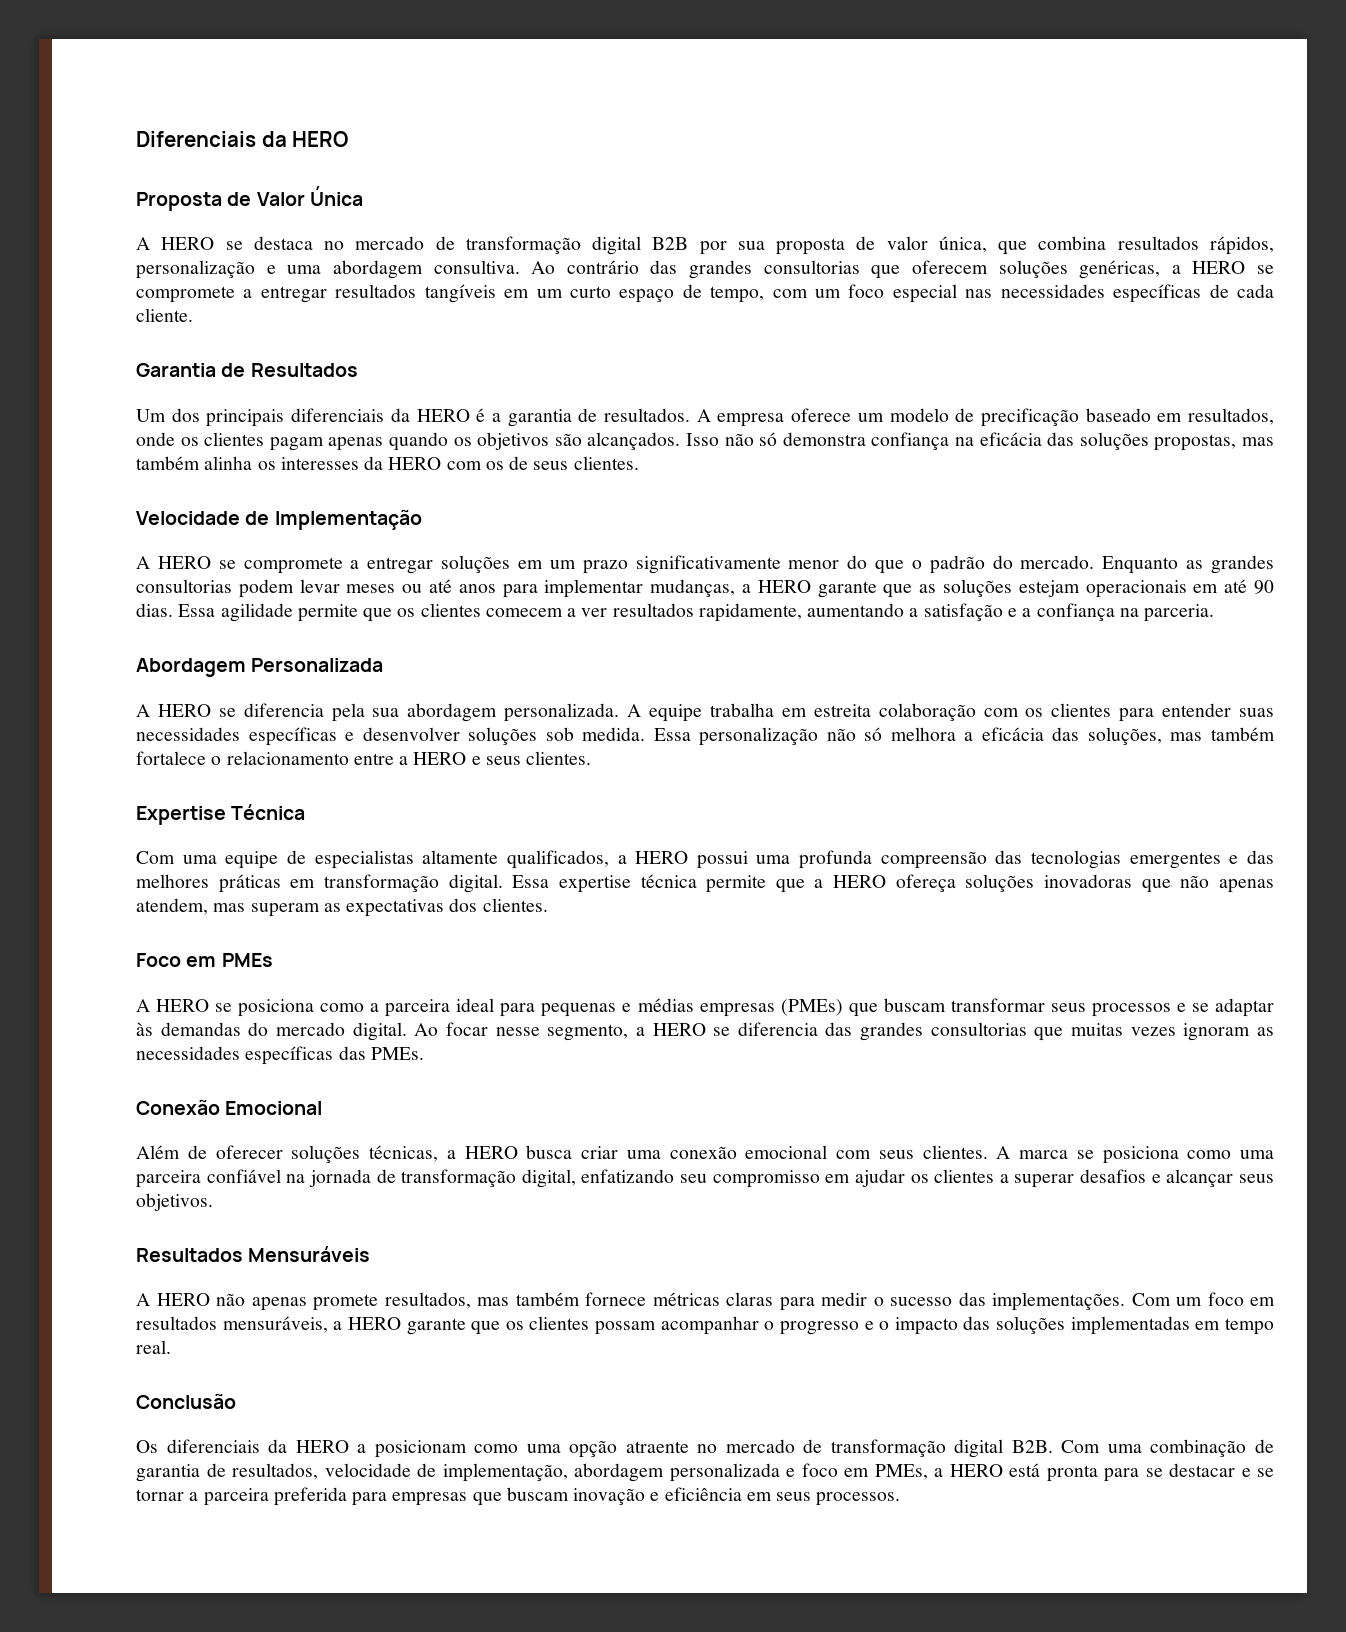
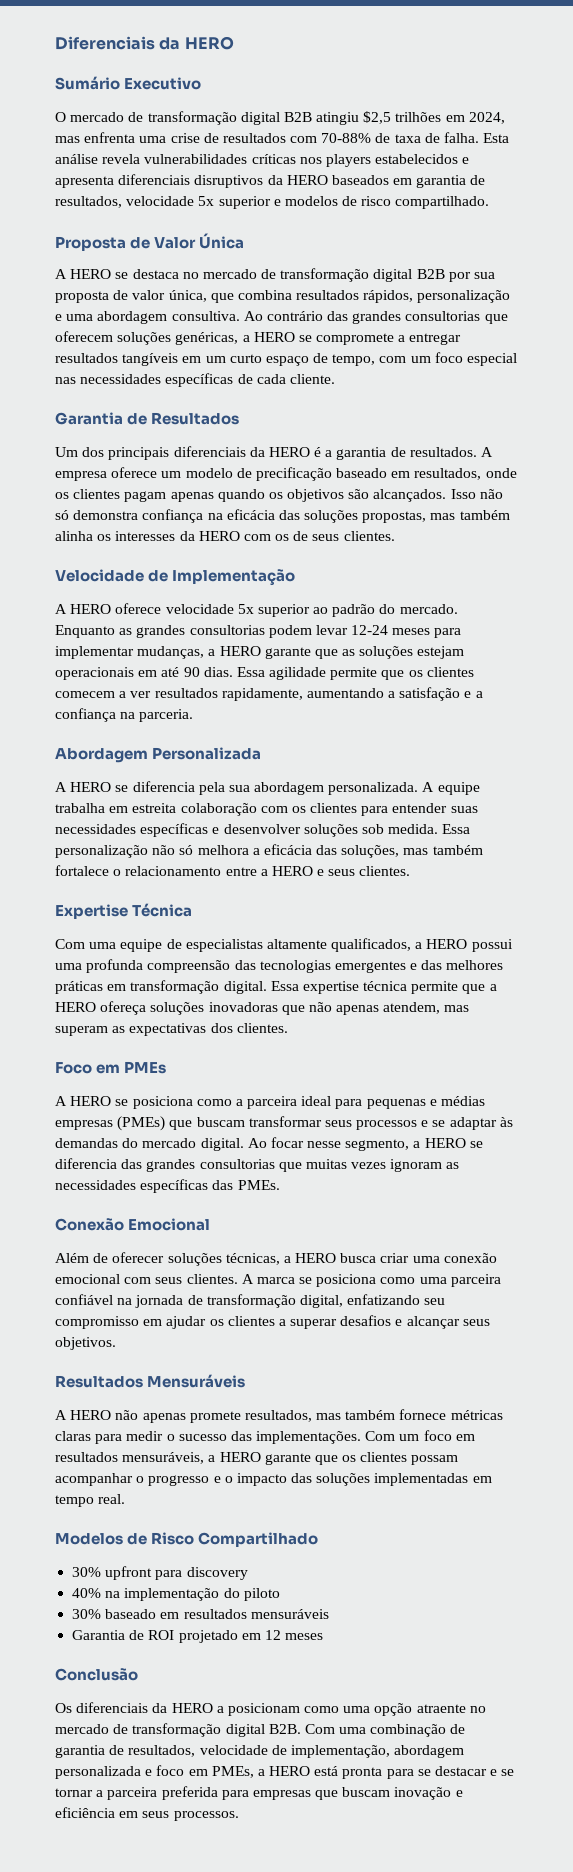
+ Sumário Executivo
+ O mercado de transformação digital B2B atingiu $2,5 trilhões em 2024, mas enfrenta uma crise de resultados com 70-88% de taxa de falha. Esta análise revela vulnerabilidades críticas nos players estabelecidos e apresenta diferenciais disruptivos da HERO baseados em garantia de resultados, velocidade 5x superior e modelos de risco compartilhado.
- A HERO se compromete a entregar soluções em um prazo significativamente menor do que o padrão do mercado.
+ A HERO oferece velocidade 5x superior ao padrão do mercado.
- Enquanto as grandes consultorias podem levar meses ou até anos para implementar mudanças, a HERO garante que as soluções estejam operacionais em até 90 dias.
+ Enquanto as grandes consultorias podem levar 12-24 meses para implementar mudanças, a HERO garante que as soluções estejam operacionais em até 90 dias.
+ Modelos de Risco Compartilhado
+ 30% upfront para discovery
+ 40% na implementação do piloto
+ 30% baseado em resultados mensuráveis
+ Garantia de ROI projetado em 12 meses

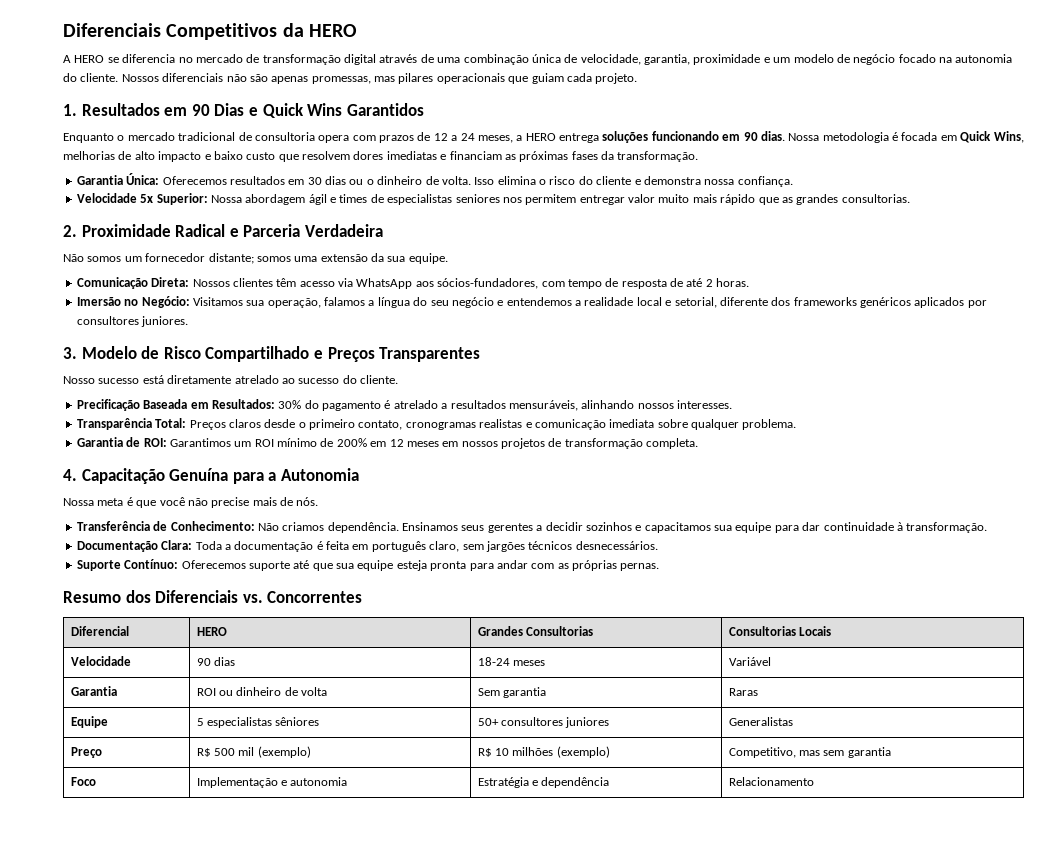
- Diferenciais da HERO
- Sumário Executivo
- O mercado de transformação digital B2B atingiu $2,5 trilhões em 2024, mas enfrenta uma crise de resultados com 70-88% de taxa de falha. Esta análise revela vulnerabilidades críticas nos players estabelecidos e apresenta diferenciais disruptivos da HERO baseados em garantia de resultados, velocidade 5x superior e modelos de risco compartilhado.
- Proposta de Valor Única
- A HERO se destaca no mercado de transformação digital B2B por sua proposta de valor única, que combina resultados rápidos, personalização e uma abordagem consultiva. Ao contrário das grandes consultorias que oferecem soluções genéricas, a HERO se compromete a entregar resultados tangíveis em um curto espaço de tempo, com um foco especial nas necessidades específicas de cada cliente.
- Garantia de Resultados
- Um dos principais diferenciais da HERO é a garantia de resultados. A empresa oferece um modelo de precificação baseado em resultados, onde os clientes pagam apenas quando os objetivos são alcançados. Isso não só demonstra confiança na eficácia das soluções propostas, mas também alinha os interesses da HERO com os de seus clientes.
- Velocidade de Implementação
- A HERO oferece velocidade 5x superior ao padrão do mercado. Enquanto as grandes consultorias podem levar 12-24 meses para implementar mudanças, a HERO garante que as soluções estejam operacionais em até 90 dias. Essa agilidade permite que os clientes comecem a ver resultados rapidamente, aumentando a satisfação e a confiança na parceria.
- Abordagem Personalizada
- A HERO se diferencia pela sua abordagem personalizada. A equipe trabalha em estreita colaboração com os clientes para entender suas necessidades específicas e desenvolver soluções sob medida. Essa personalização não só melhora a eficácia das soluções, mas também fortalece o relacionamento entre a HERO e seus clientes.
- Expertise Técnica
- Com uma equipe de especialistas altamente qualificados, a HERO possui uma profunda compreensão das tecnologias emergentes e das melhores práticas em transformação digital. Essa expertise técnica permite que a HERO ofereça soluções inovadoras que não apenas atendem, mas superam as expectativas dos clientes.
- Foco em PMEs
- A HERO se posiciona como a parceira ideal para pequenas e médias empresas (PMEs) que buscam transformar seus processos e se adaptar às demandas do mercado digital. Ao focar nesse segmento, a HERO se diferencia das grandes consultorias que muitas vezes ignoram as necessidades específicas das PMEs.
- Conexão Emocional
- Além de oferecer soluções técnicas, a HERO busca criar uma conexão emocional com seus clientes. A marca se posiciona como uma parceira confiável na jornada de transformação digital, enfatizando seu compromisso em ajudar os clientes a superar desafios e alcançar seus objetivos.
- Resultados Mensuráveis
- A HERO não apenas promete resultados, mas também fornece métricas claras para medir o sucesso das implementações. Com um foco em resultados mensuráveis, a HERO garante que os clientes possam acompanhar o progresso e o impacto das soluções implementadas em tempo real.
- Modelos de Risco Compartilhado
- 30% upfront para discovery
- 40% na implementação do piloto
- 30% baseado em resultados mensuráveis
- Garantia de ROI projetado em 12 meses
- Conclusão
- Os diferenciais da HERO a posicionam como uma opção atraente no mercado de transformação digital B2B. Com uma combinação de garantia de resultados, velocidade de implementação, abordagem personalizada e foco em PMEs, a HERO está pronta para se destacar e se tornar a parceira preferida para empresas que buscam inovação e eficiência em seus processos.
+ Diferenciais Competitivos da HERO
+ A HERO se diferencia no mercado de transformação digital através de uma combinação única de velocidade, garantia, proximidade e um modelo de negócio focado na autonomia do cliente. Nossos diferenciais não são apenas promessas, mas pilares operacionais que guiam cada projeto.
+ 1. Resultados em 90 Dias e Quick Wins Garantidos
+ Enquanto o mercado tradicional de consultoria opera com prazos de 12 a 24 meses, a HERO entrega soluções funcionando em 90 dias. Nossa metodologia é focada em Quick Wins, melhorias de alto impacto e baixo custo que resolvem dores imediatas e financiam as próximas fases da transformação.
+ Garantia Única: Oferecemos resultados em 30 dias ou o dinheiro de volta. Isso elimina o risco do cliente e demonstra nossa confiança.
+ Velocidade 5x Superior: Nossa abordagem ágil e times de especialistas seniores nos permitem entregar valor muito mais rápido que as grandes consultorias.
+ 2. Proximidade Radical e Parceria Verdadeira
+ Não somos um fornecedor distante; somos uma extensão da sua equipe.
+ Comunicação Direta: Nossos clientes têm acesso via WhatsApp aos sócios-fundadores, com tempo de resposta de até 2 horas.
+ Imersão no Negócio: Visitamos sua operação, falamos a língua do seu negócio e entendemos a realidade local e setorial, diferente dos frameworks genéricos aplicados por consultores juniores.
+ 3. Modelo de Risco Compartilhado e Preços Transparentes
+ Nosso sucesso está diretamente atrelado ao sucesso do cliente.
+ Precificação Baseada em Resultados: 30% do pagamento é atrelado a resultados mensuráveis, alinhando nossos interesses.
+ Transparência Total: Preços claros desde o primeiro contato, cronogramas realistas e comunicação imediata sobre qualquer problema.
+ Garantia de ROI: Garantimos um ROI mínimo de 200% em 12 meses em nossos projetos de transformação completa.
+ 4. Capacitação Genuína para a Autonomia
+ Nossa meta é que você não precise mais de nós.
+ Transferência de Conhecimento: Não criamos dependência. Ensinamos seus gerentes a decidir sozinhos e capacitamos sua equipe para dar continuidade à transformação.
+ Documentação Clara: Toda a documentação é feita em português claro, sem jargões técnicos desnecessários.
+ Suporte Contínuo: Oferecemos suporte até que sua equipe esteja pronta para andar com as próprias pernas.
+ Resumo dos Diferenciais vs. Concorrentes
+ Diferencial | HERO | Grandes Consultorias | Consultorias Locais
+ Velocidade | 90 dias | 18-24 meses | Variável
+ Garantia | ROI ou dinheiro de volta | Sem garantia | Raras
+ Equipe | 5 especialistas sêniores | 50+ consultores juniores | Generalistas
+ Preço | R$ 500 mil (exemplo) | R$ 10 milhões (exemplo) | Competitivo, mas sem garantia
+ Foco | Implementação e autonomia | Estratégia e dependência | Relacionamento

